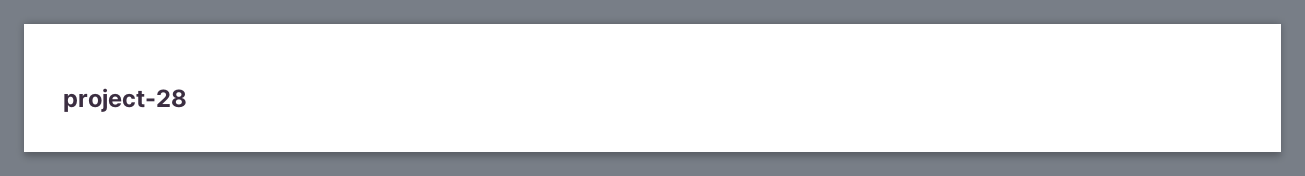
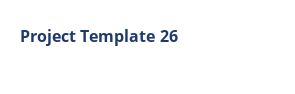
- project-28
+ Project Template 26

